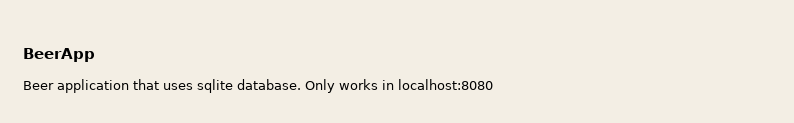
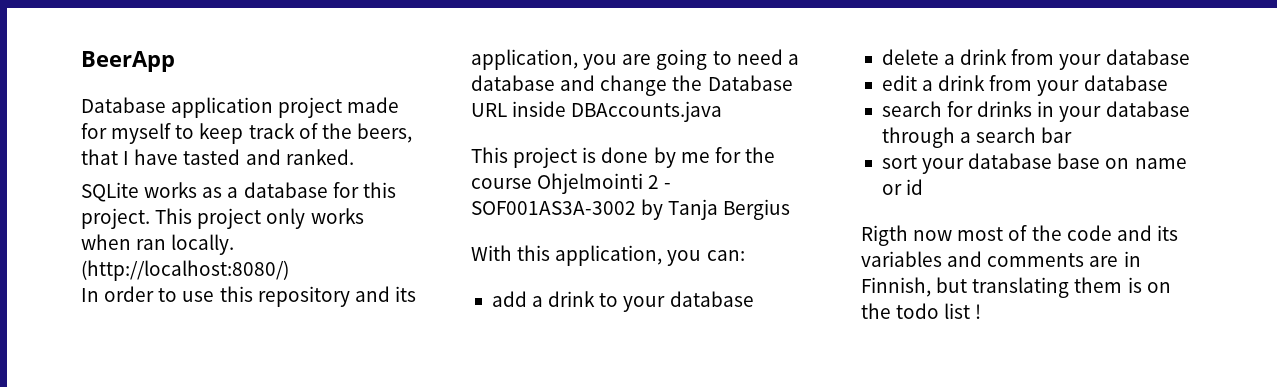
- Beer application that uses sqlite database. Only works in localhost:8080
+ Database application project made for myself to keep track of the beers, that I have tasted and ranked.
+ SQLite works as a database for this project. This project only works when ran locally. (http://localhost:8080/)
+ In order to use this repository and its application, you are going to need a database and change the Database URL inside DBAccounts.java
+ This project is done by me for the course Ohjelmointi 2 - SOF001AS3A-3002 by Tanja Bergius
+ With this application, you can:
+ add a drink to your database
+ delete a drink from your database
+ edit a drink from your database
+ search for drinks in your database through a search bar
+ sort your database base on name or id
+ Rigth now most of the code and its variables and comments are in Finnish, but translating them is on the todo list !

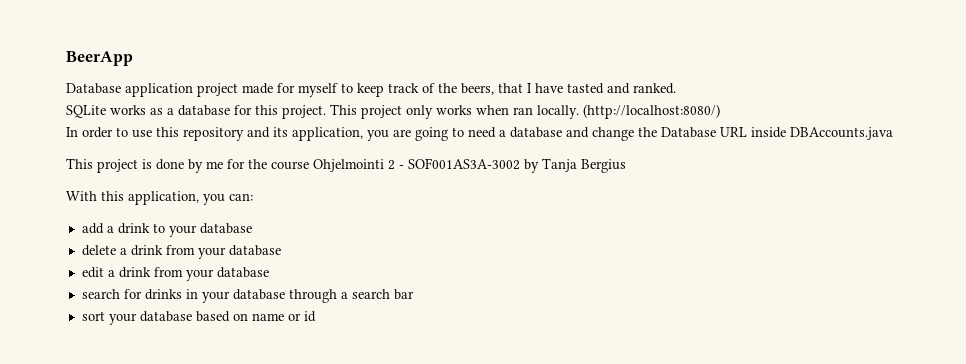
- sort your database base on name or id
+ sort your database based on name or id
- Rigth now most of the code and its variables and comments are in Finnish, but translating them is on the todo list !

